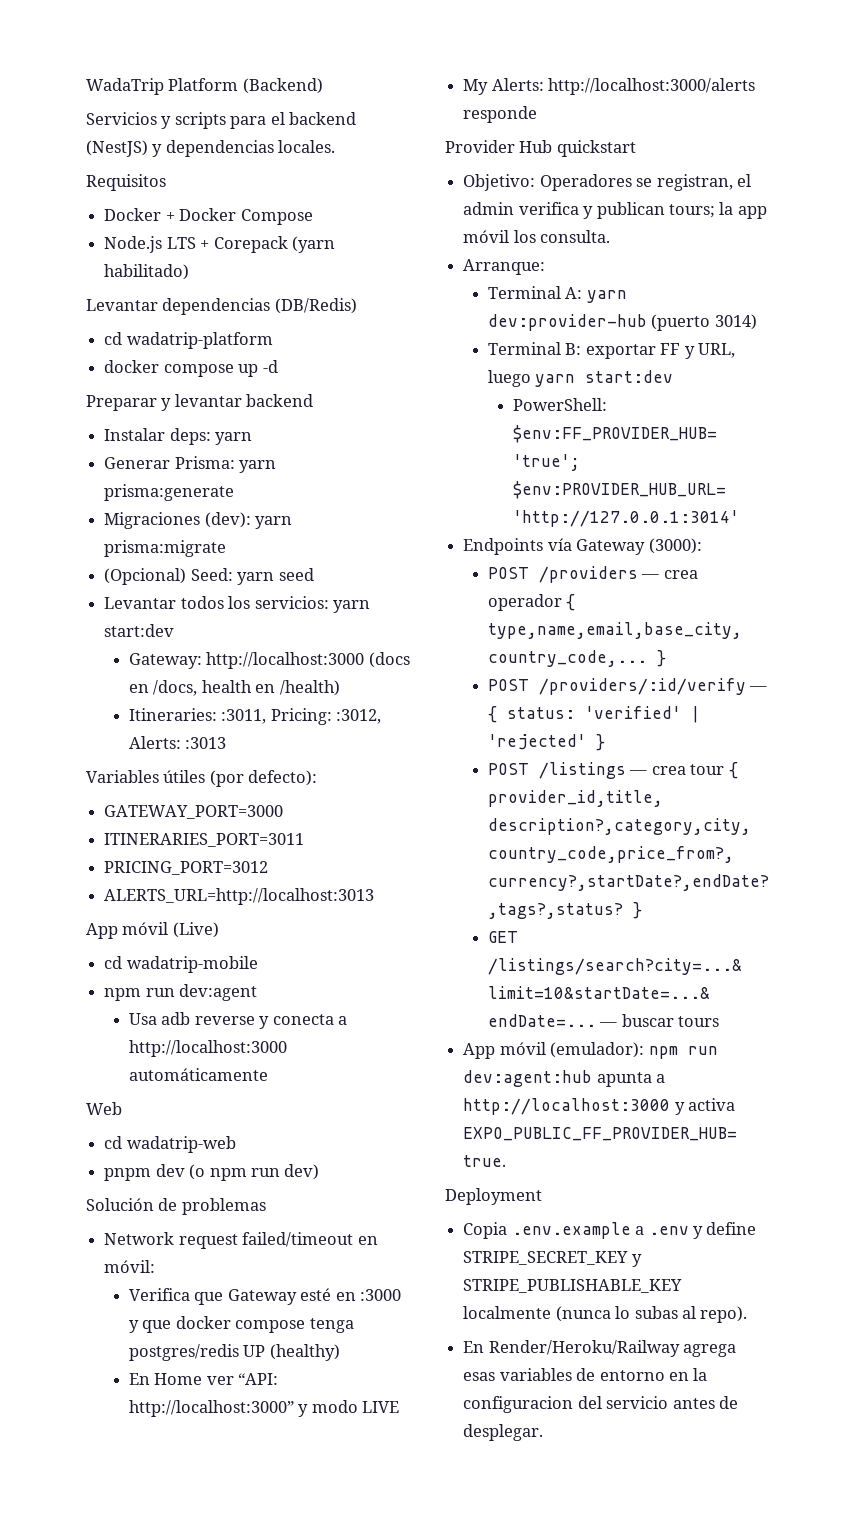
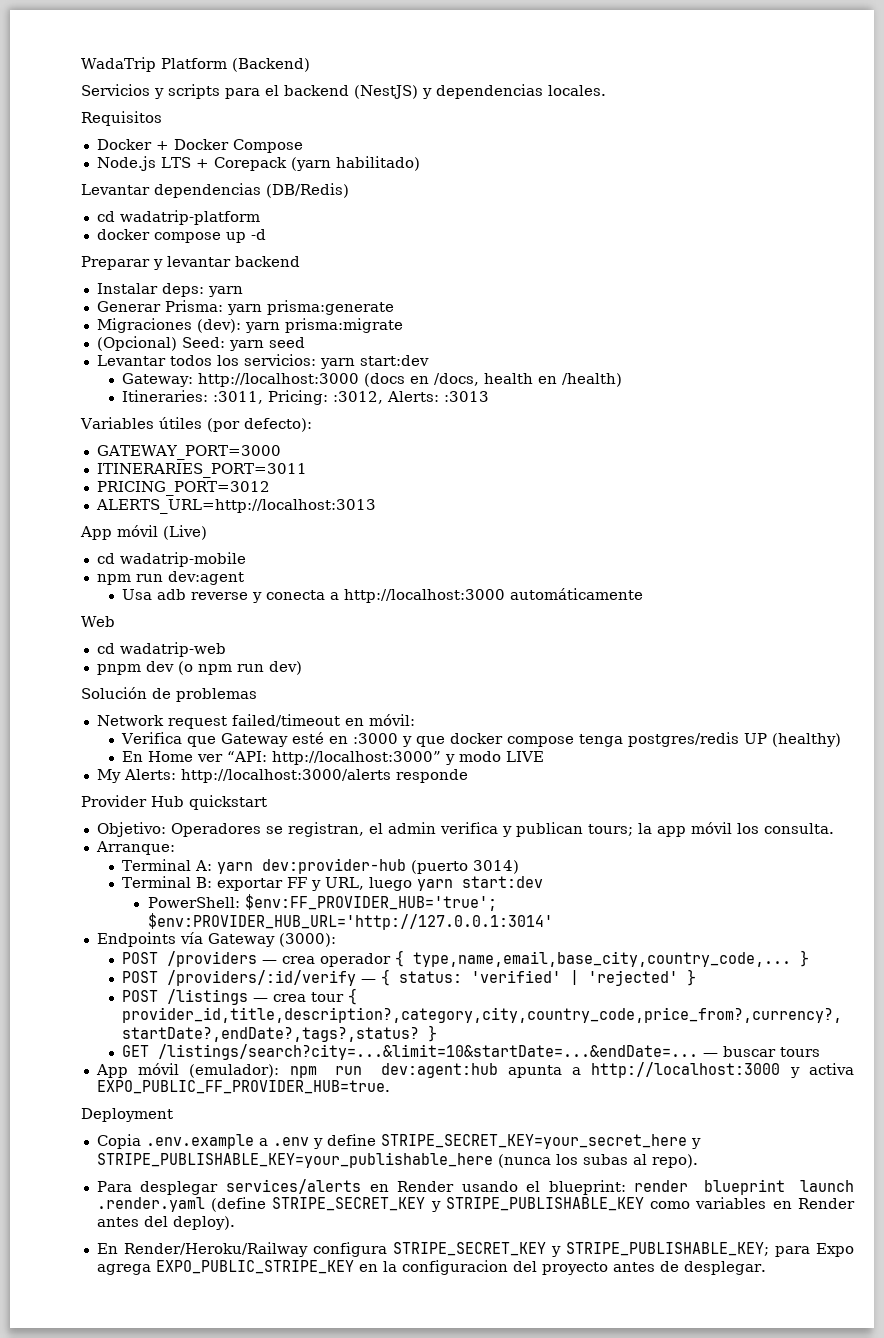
- Copia .env.example a .env y define STRIPE_SECRET_KEY y STRIPE_PUBLISHABLE_KEY localmente (nunca lo subas al repo).
- En Render/Heroku/Railway agrega esas variables de entorno en la configuracion del servicio antes de desplegar.
+ Copia .env.example a .env y define STRIPE_SECRET_KEY=your_secret_here y STRIPE_PUBLISHABLE_KEY=your_publishable_here (nunca los subas al repo).
+ Para desplegar services/alerts en Render usando el blueprint: render blueprint launch .render.yaml (define STRIPE_SECRET_KEY y STRIPE_PUBLISHABLE_KEY como variables en Render antes del deploy).
+ En Render/Heroku/Railway configura STRIPE_SECRET_KEY y STRIPE_PUBLISHABLE_KEY; para Expo agrega EXPO_PUBLIC_STRIPE_KEY en la configuracion del proyecto antes de desplegar.

